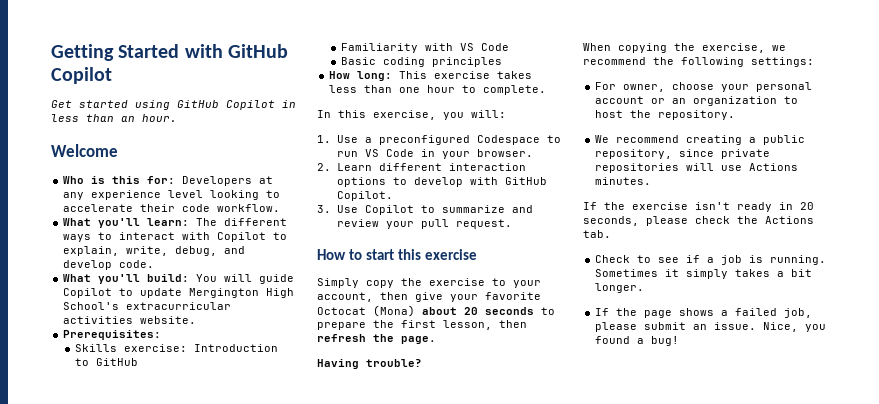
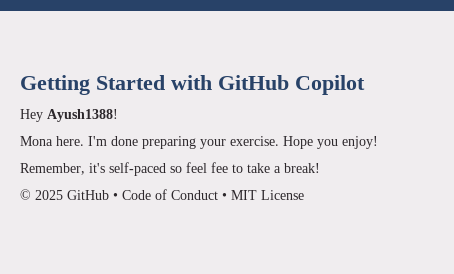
- Get started using GitHub Copilot in less than an hour.
- Welcome
- Who is this for: Developers at any experience level looking to accelerate their code workflow.
- What you'll learn: The different ways to interact with Copilot to explain, write, debug, and develop code.
- What you'll build: You will guide Copilot to update Mergington High School's extracurricular activities website.
- Prerequisites:
- Skills exercise: Introduction to GitHub
- Familiarity with VS Code
- Basic coding principles
- How long: This exercise takes less than one hour to complete.
- In this exercise, you will:
- 1. Use a preconfigured Codespace to run VS Code in your browser.
- 2. Learn different interaction options to develop with GitHub Copilot.
- 3. Use Copilot to summarize and review your pull request.
- How to start this exercise
- Simply copy the exercise to your account, then give your favorite Octocat (Mona) about 20 seconds to prepare the first lesson, then refresh the page.
- Having trouble?
- When copying the exercise, we recommend the following settings:
- For owner, choose your personal account or an organization to host the repository.
- We recommend creating a public repository, since private repositories will use Actions minutes.
- If the exercise isn't ready in 20 seconds, please check the Actions tab.
- Check to see if a job is running. Sometimes it simply takes a bit longer.
- If the page shows a failed job, please submit an issue. Nice, you found a bug!
+ Hey Ayush1388!
+ Mona here. I'm done preparing your exercise. Hope you enjoy!
+ Remember, it's self-paced so feel fee to take a break!
+ © 2025 GitHub • Code of Conduct • MIT License

